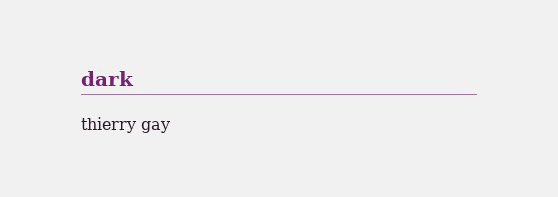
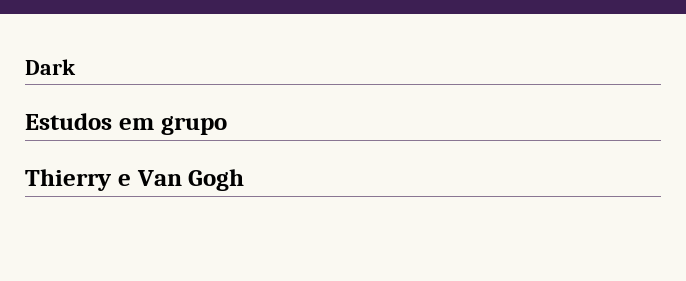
- dark
- thierry gay
+ Dark
+ Estudos em grupo
+ Thierry e Van Gogh

